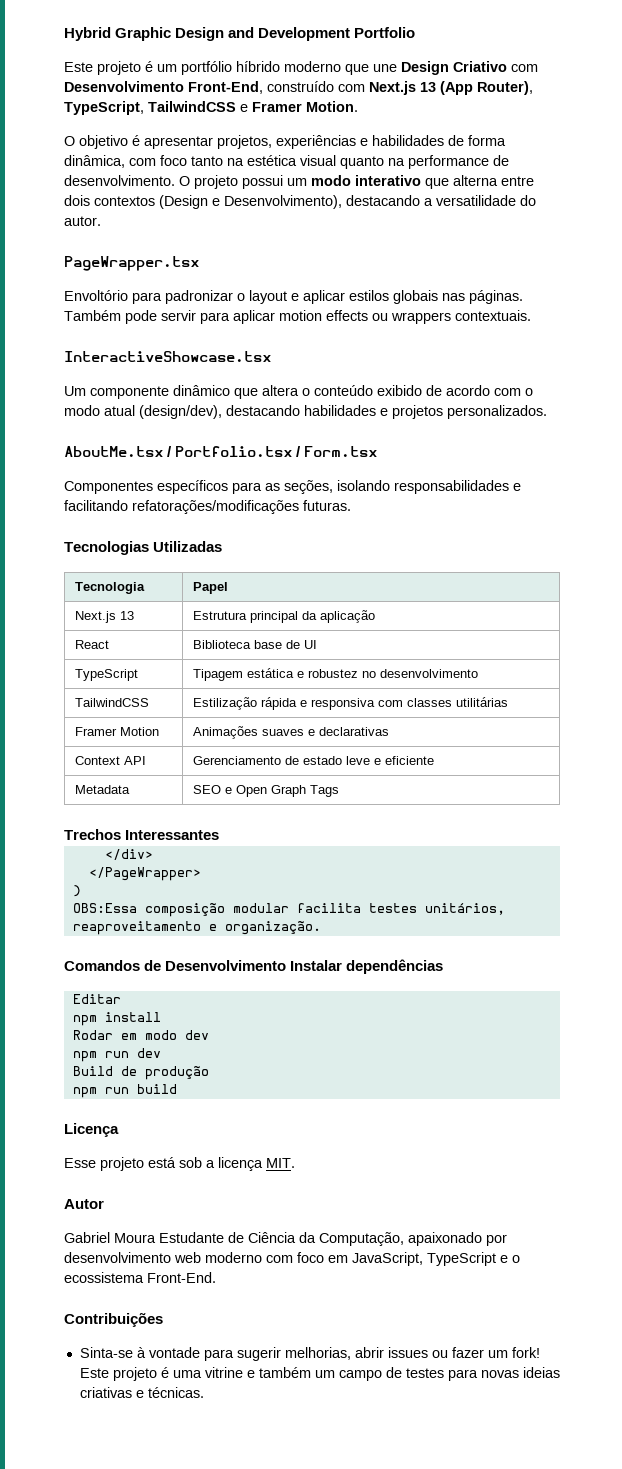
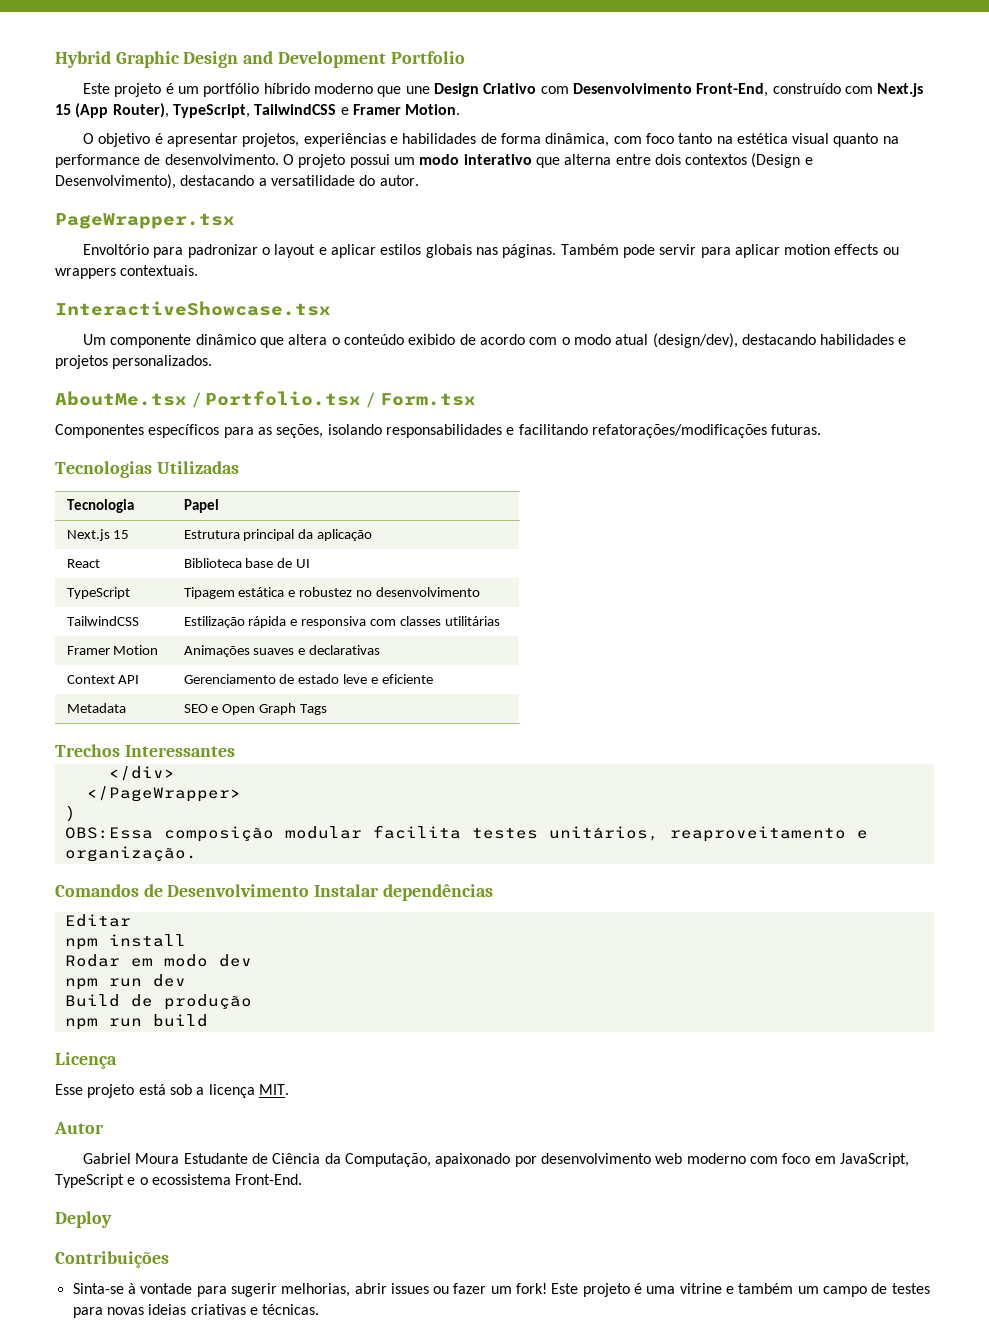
- Este projeto é um portfólio híbrido moderno que une Design Criativo com Desenvolvimento Front-End, construído com Next.js 13 (App Router), TypeScript, TailwindCSS e Framer Motion.
+ Este projeto é um portfólio híbrido moderno que une Design Criativo com Desenvolvimento Front-End, construído com Next.js 15 (App Router), TypeScript, TailwindCSS e Framer Motion.
- Next.js 13 | Estrutura principal da aplicação
+ Next.js 15 | Estrutura principal da aplicação
+ Deploy

